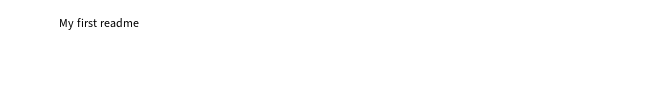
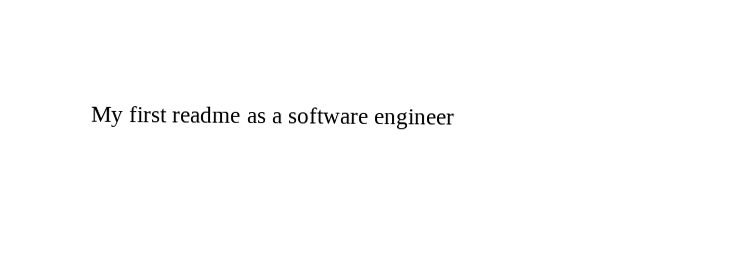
- My first readme
+ My first readme as a software engineer

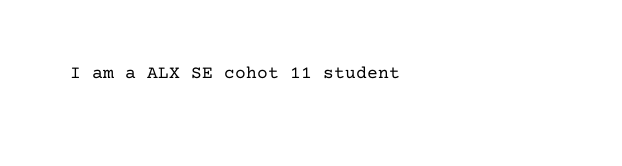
- My first readme as a software engineer
+ I am a ALX SE cohot 11 student

